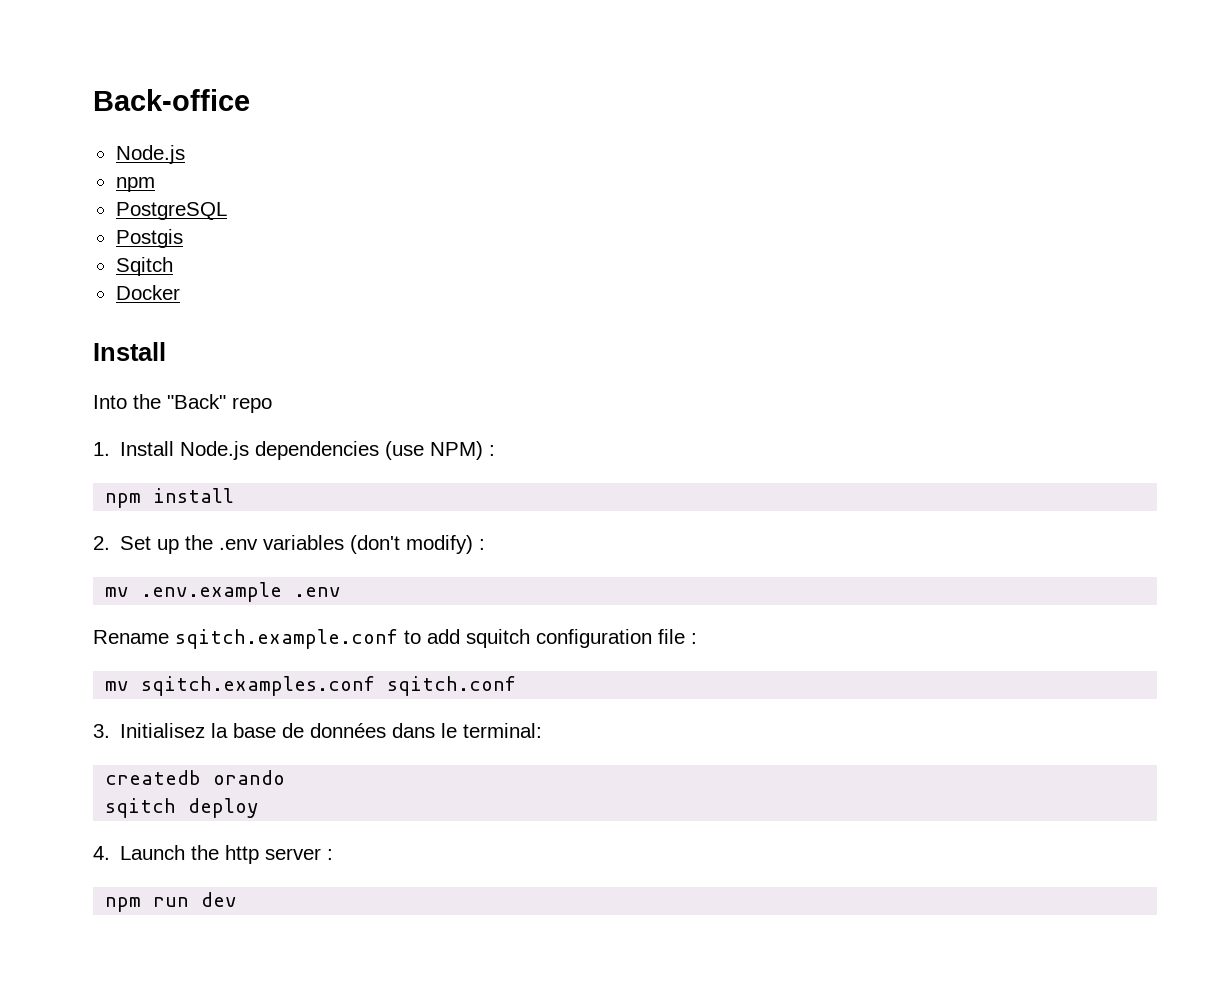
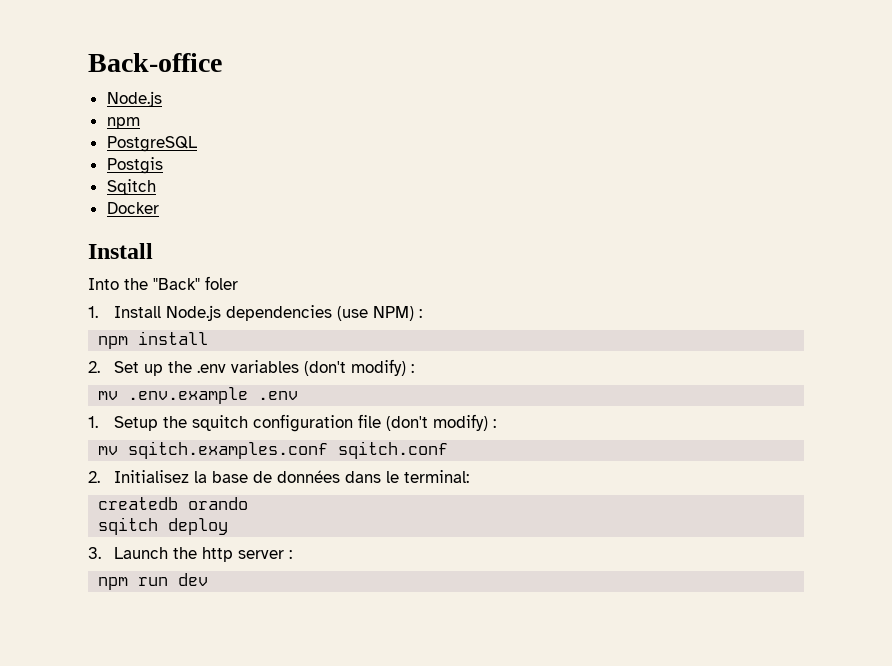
- Into the "Back" repo
+ Into the "Back" foler
- Rename sqitch.example.conf to add squitch configuration file :
+ 1. Setup the squitch configuration file (don't modify) :
- 3. Initialisez la base de données dans le terminal:
+ 2. Initialisez la base de données dans le terminal:
- 4. Launch the http server :
+ 3. Launch the http server :

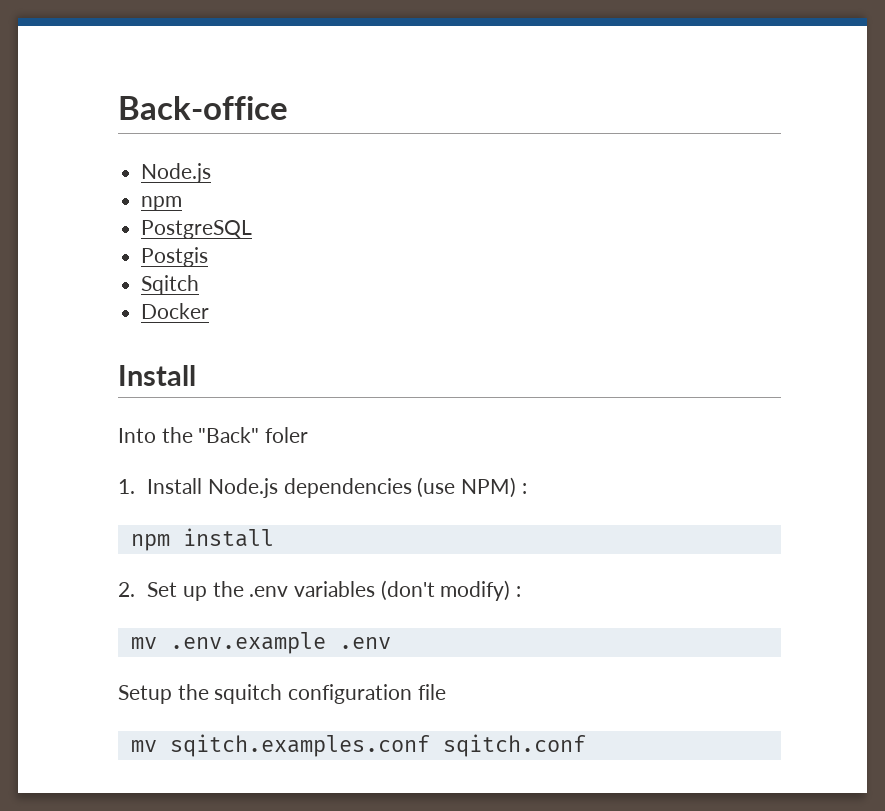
- 1. Setup the squitch configuration file (don't modify) :
+ Setup the squitch configuration file
- 2. Initialisez la base de données dans le terminal:
- createdb orando
- sqitch deploy
- 3. Launch the http server :
- npm run dev

